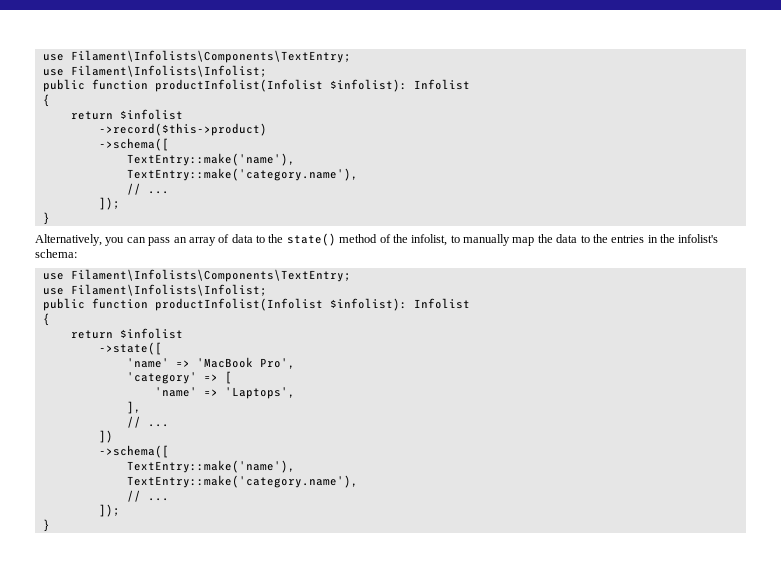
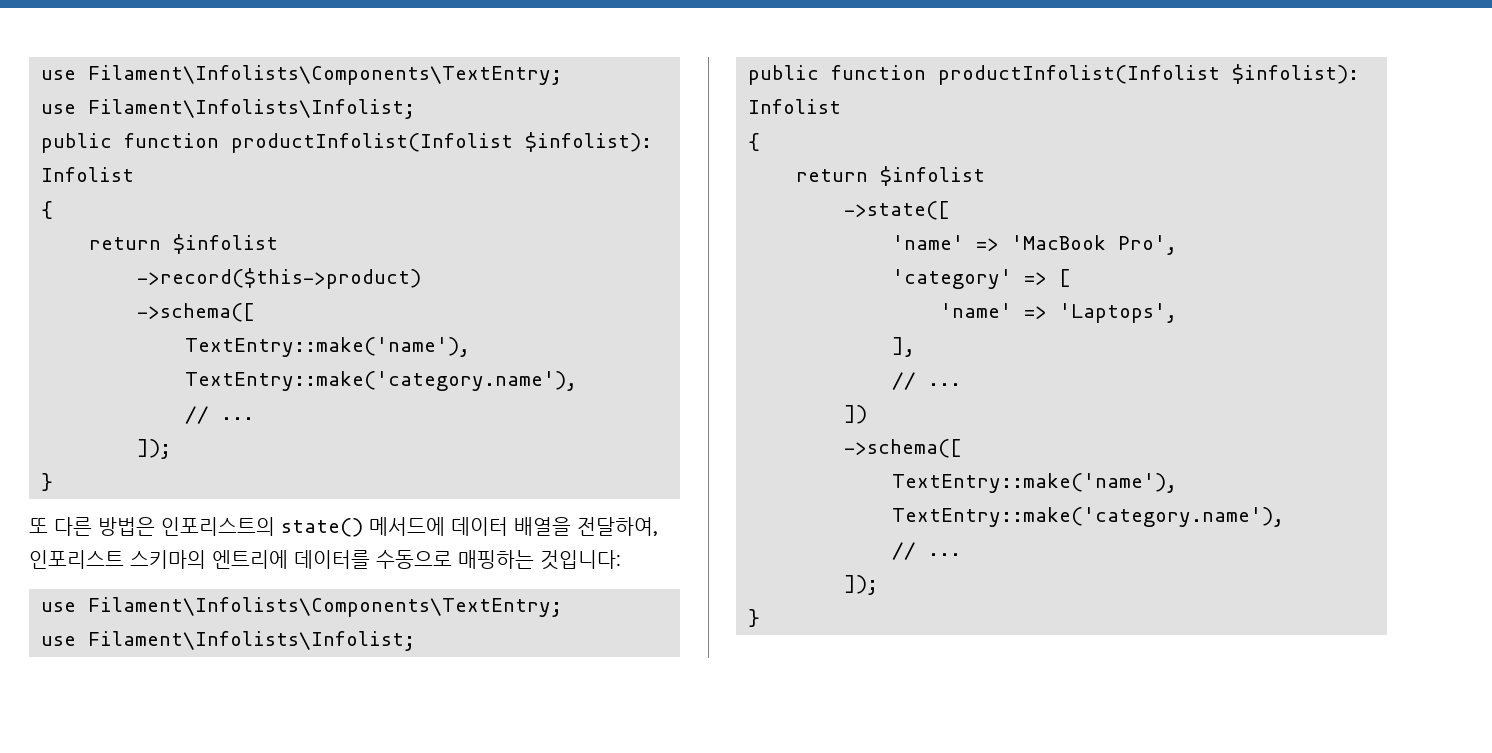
- Alternatively, you can pass an array of data to the state() method of the infolist, to manually map the data to the entries in the infolist's schema:
+ 또 다른 방법은 인포리스트의 state() 메서드에 데이터 배열을 전달하여, 인포리스트 스키마의 엔트리에 데이터를 수동으로 매핑하는 것입니다:

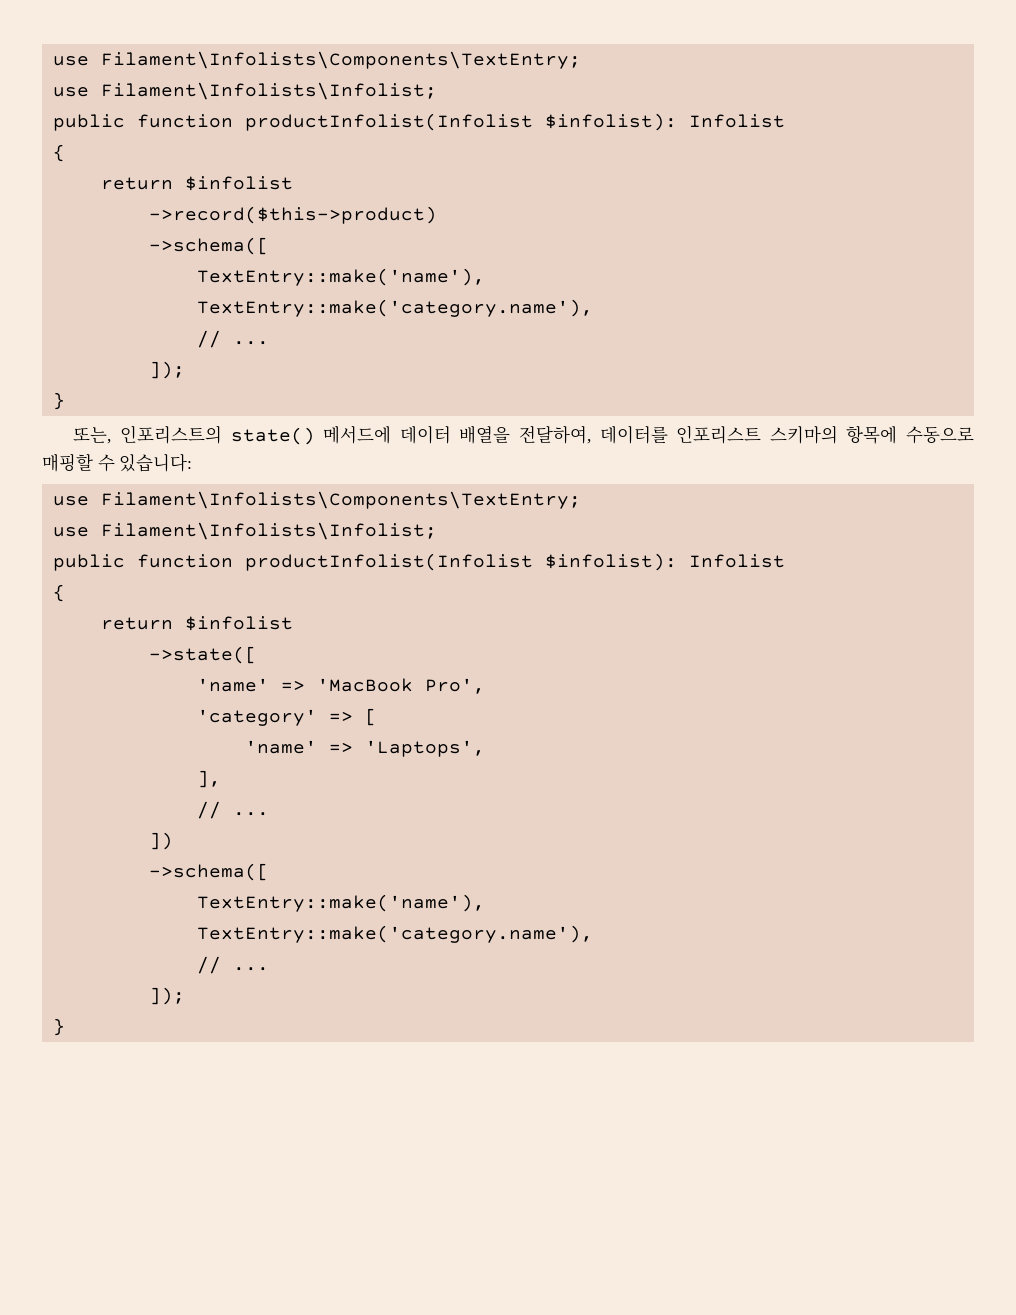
- 또 다른 방법은 인포리스트의 state() 메서드에 데이터 배열을 전달하여, 인포리스트 스키마의 엔트리에 데이터를 수동으로 매핑하는 것입니다:
+ 또는, 인포리스트의 state() 메서드에 데이터 배열을 전달하여, 데이터를 인포리스트 스키마의 항목에 수동으로 매핑할 수 있습니다:

